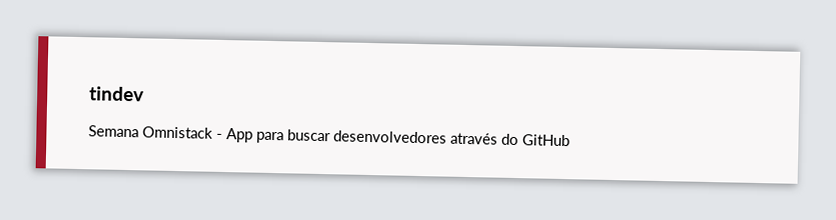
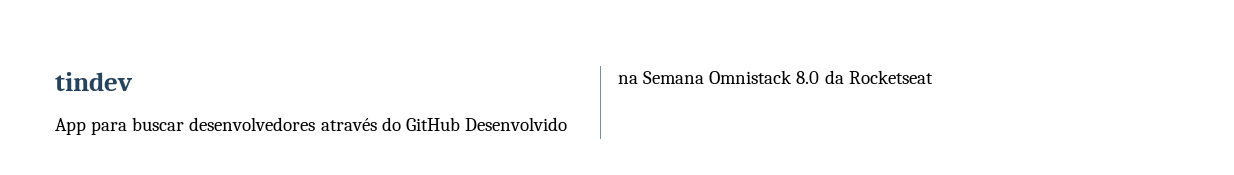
- Semana Omnistack - App para buscar desenvolvedores através do GitHub
+ App para buscar desenvolvedores através do GitHub Desenvolvido na Semana Omnistack 8.0 da Rocketseat

